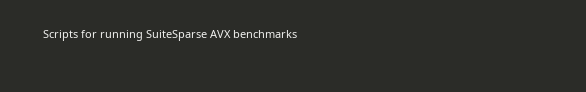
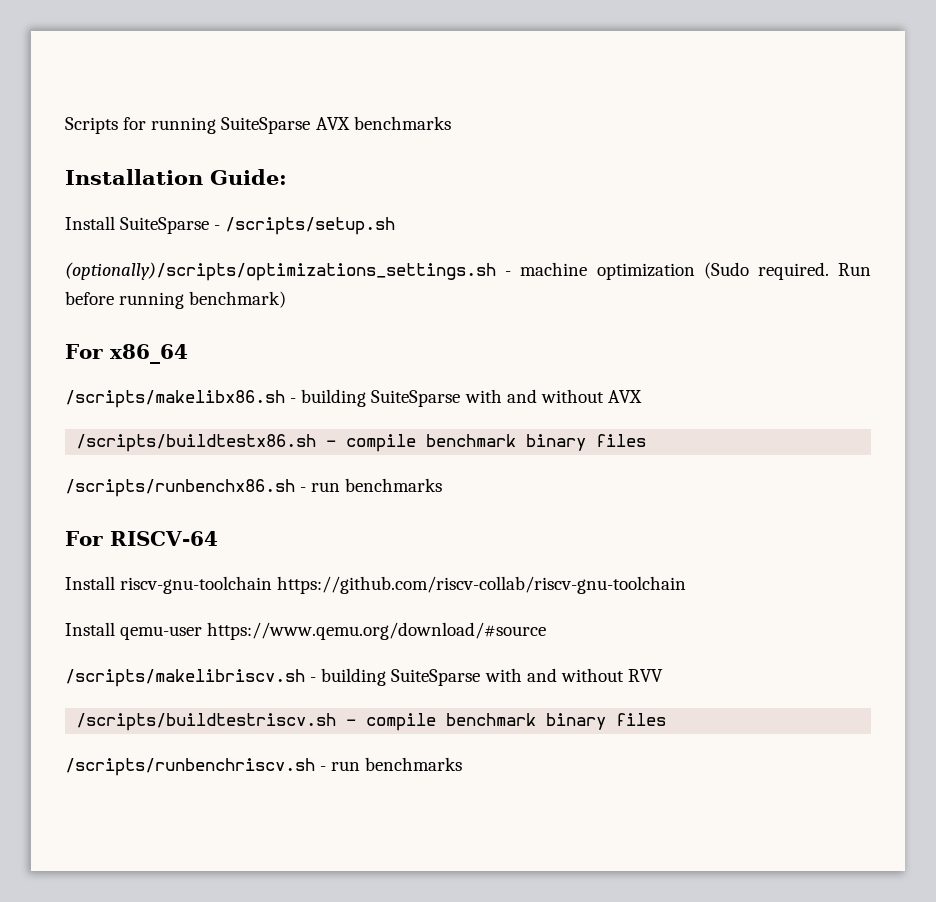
+ Installation Guide:
+ Install SuiteSparse - /scripts/setup.sh
+ (optionally)/scripts/optimizations_settings.sh - machine optimization (Sudo required. Run before running benchmark)
+ For x86_64
+ /scripts/makelibx86.sh - building SuiteSparse with and without AVX
+ /scripts/buildtestx86.sh - compile benchmark binary files
+ /scripts/runbenchx86.sh - run benchmarks
+ For RISCV-64
+ Install riscv-gnu-toolchain https://github.com/riscv-collab/riscv-gnu-toolchain
+ Install qemu-user https://www.qemu.org/download/#source
+ /scripts/makelibriscv.sh - building SuiteSparse with and without RVV
+ /scripts/buildtestriscv.sh - compile benchmark binary files
+ /scripts/runbenchriscv.sh - run benchmarks

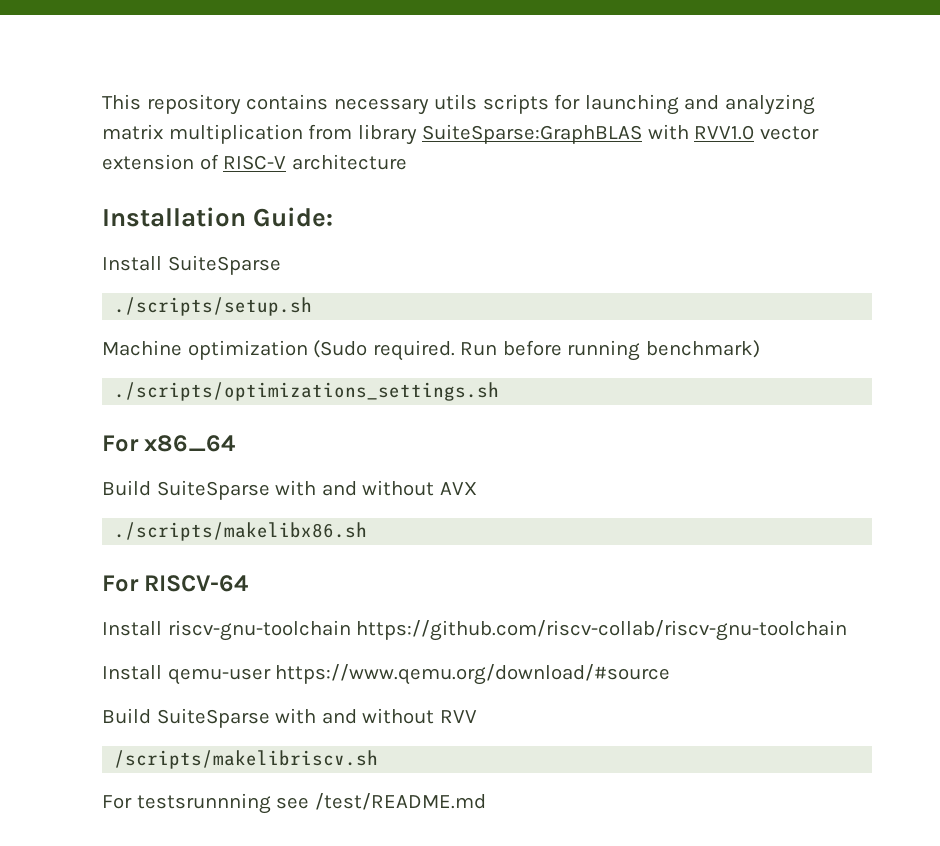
- Scripts for running SuiteSparse AVX benchmarks
+ This repository contains necessary utils scripts for launching and analyzing matrix multiplication from library SuiteSparse:GraphBLAS with RVV1.0 vector extension of RISC-V architecture
- Install SuiteSparse - /scripts/setup.sh
- (optionally)/scripts/optimizations_settings.sh - machine optimization (Sudo required.
+ Install SuiteSparse
+ ./scripts/setup.sh
+ Machine optimization (Sudo required.
+ ./scripts/optimizations_settings.sh
- /scripts/makelibx86.sh - building SuiteSparse with and without AVX
+ Build SuiteSparse with and without AVX
- /scripts/buildtestx86.sh - compile benchmark binary files
- /scripts/runbenchx86.sh - run benchmarks
+ ./scripts/makelibx86.sh
- /scripts/makelibriscv.sh - building SuiteSparse with and without RVV
+ Build SuiteSparse with and without RVV
- /scripts/buildtestriscv.sh - compile benchmark binary files
- /scripts/runbenchriscv.sh - run benchmarks
+ /scripts/makelibriscv.sh
+ For testsrunnning see /test/README.md

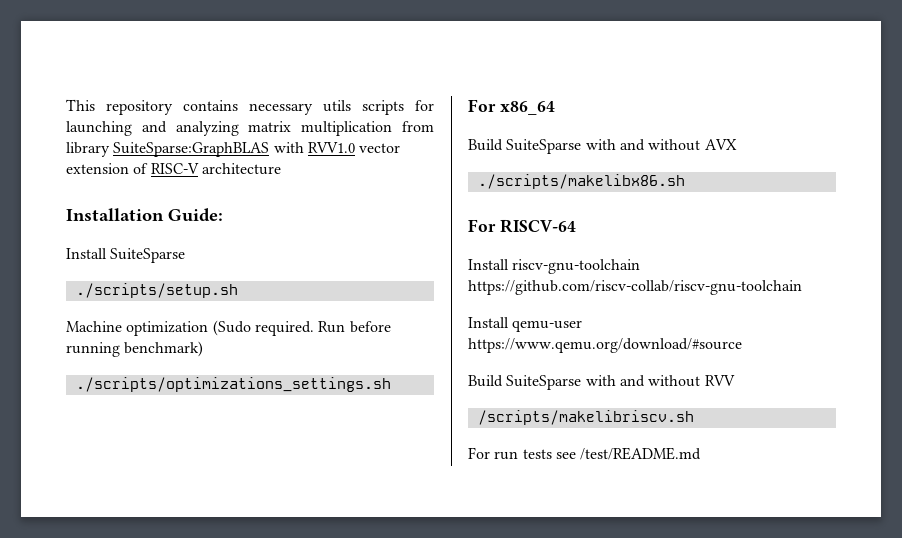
- For testsrunnning see /test/README.md
+ For run tests see /test/README.md

